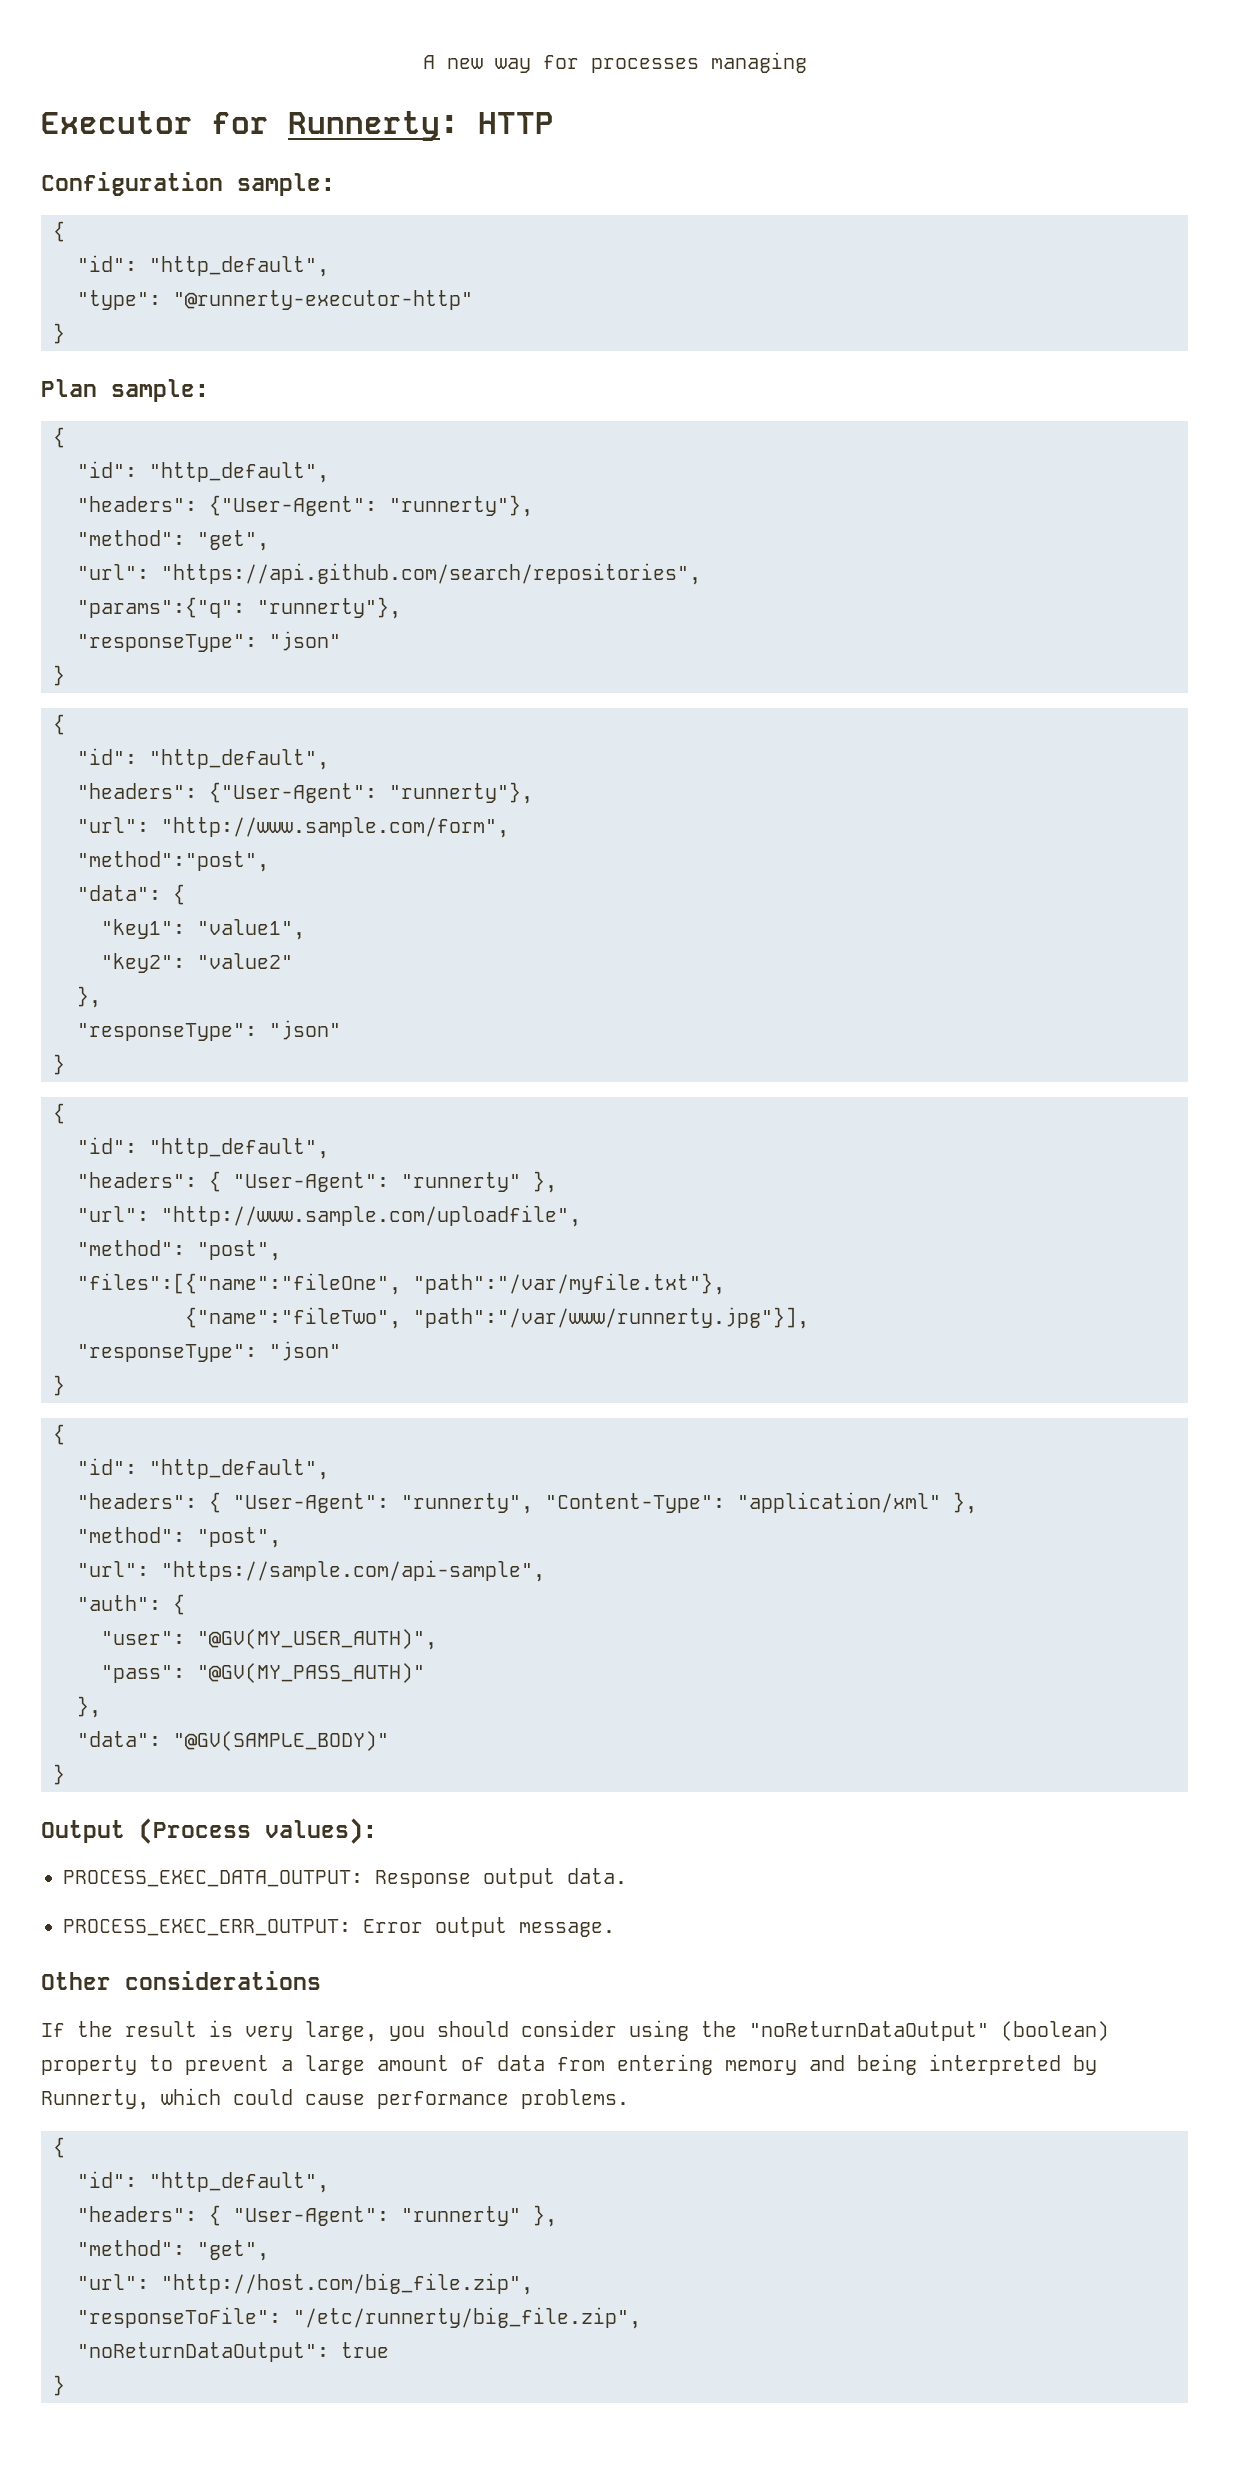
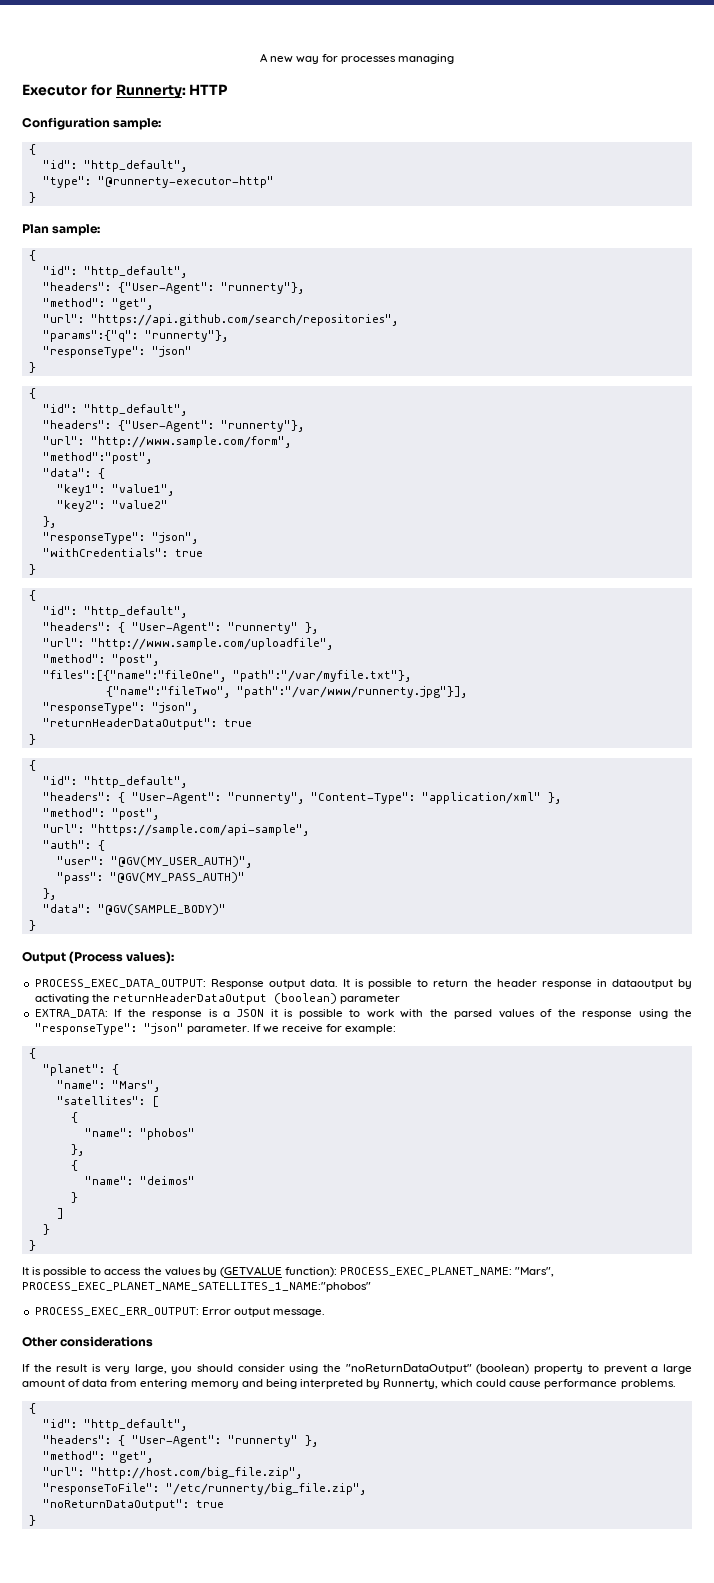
  "key2": "value2"
  },
- "responseType": "json"
+ "responseType": "json",
+ "withCredentials": true
  {"name":"fileTwo", "path":"/var/www/runnerty.jpg"}],
- "responseType": "json"
+ "responseType": "json",
+ "returnHeaderDataOutput": true
+ It is possible to return the header response in dataoutput by activating the returnHeaderDataOutput (boolean) parameter
+ EXTRA_DATA: If the response is a JSON it is possible to work with the parsed values of the response using the "responseType": "json" parameter. If we receive for example:
+ {
+ "planet": {
+ "name": "Mars",
+ "satellites": [
+ {
+ "name": "phobos"
+ },
+ {
+ "name": "deimos"
+ }
+ ]
+ }
+ }
+ It is possible to access the values by (GETVALUE function): PROCESS_EXEC_PLANET_NAME: "Mars", PROCESS_EXEC_PLANET_NAME_SATELLITES_1_NAME:"phobos"

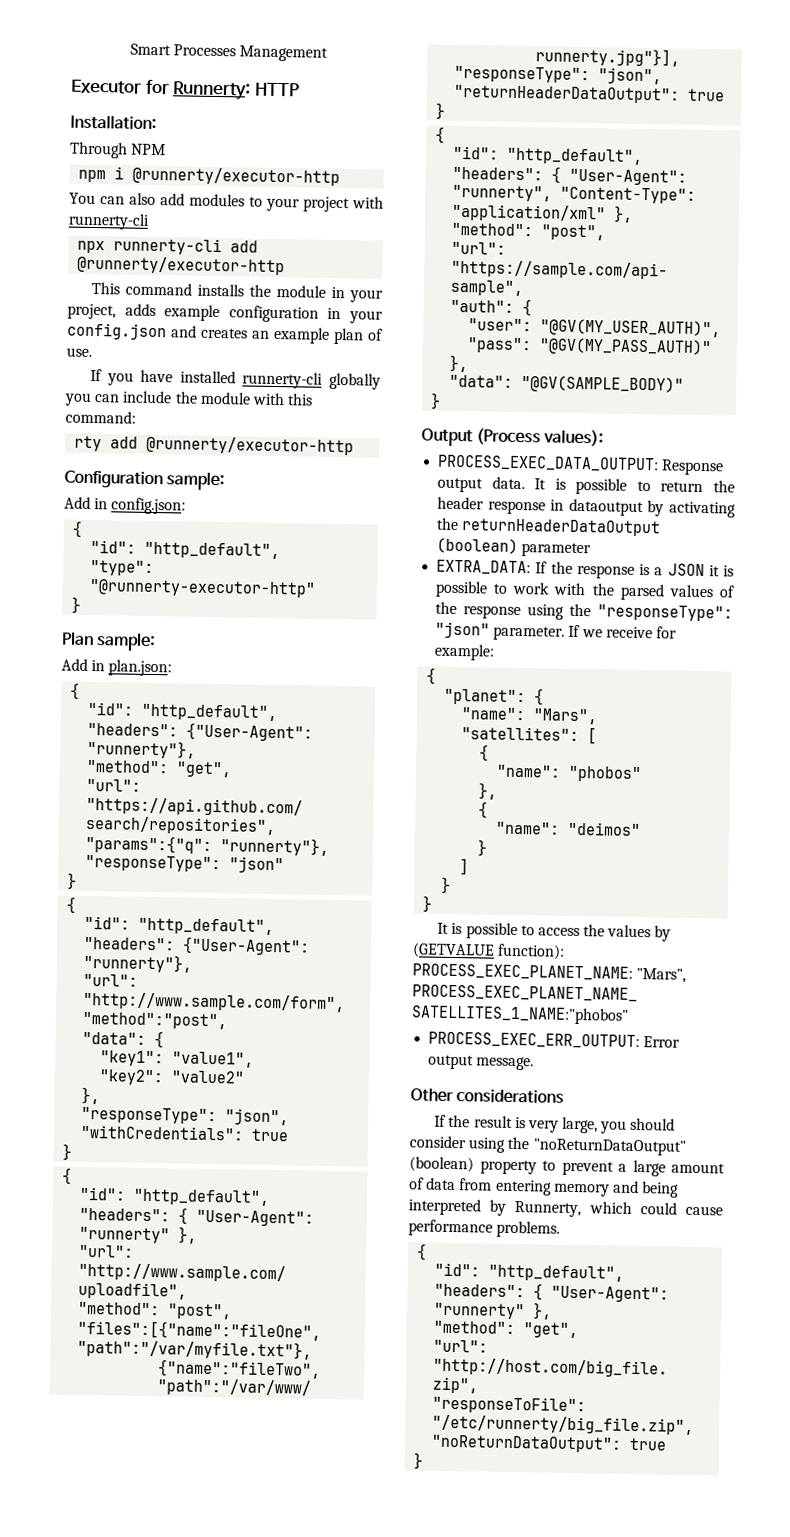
- A new way for processes managing
+ Smart Processes Management
  Executor for Runnerty: HTTP
+ Installation:
+ Through NPM
+ npm i @runnerty/executor-http
+ You can also add modules to your project with runnerty-cli
+ npx runnerty-cli add @runnerty/executor-http
+ This command installs the module in your project, adds example configuration in your config.json and creates an example plan of use.
+ If you have installed runnerty-cli globally you can include the module with this command:
+ rty add @runnerty/executor-http
+ Add in config.json:
+ Add in plan.json:

